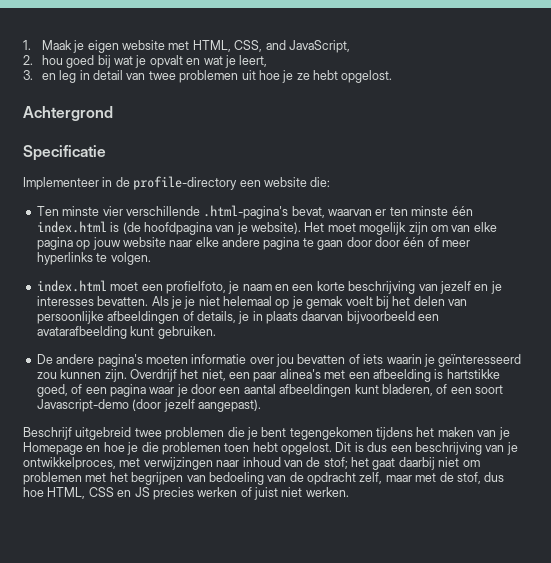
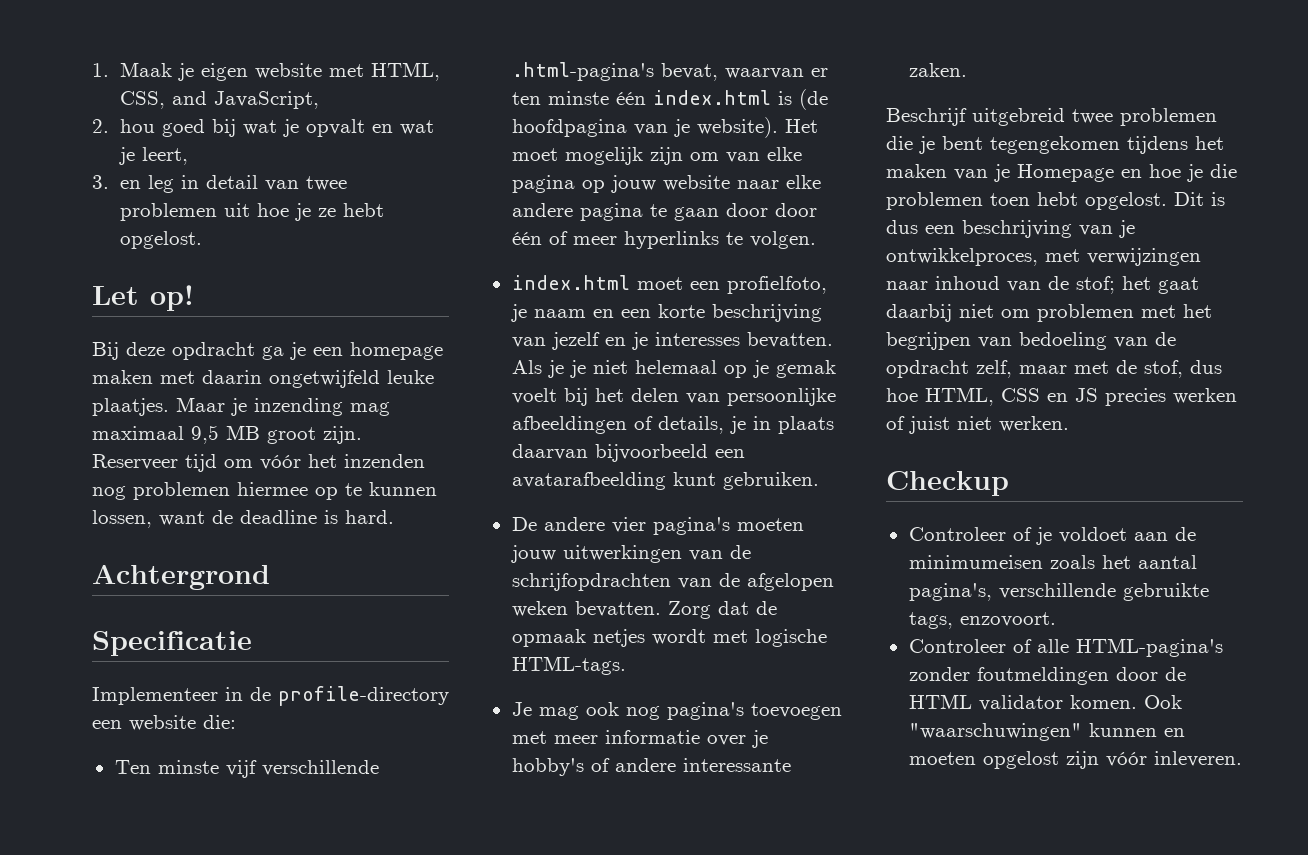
+ Let op!
+ Bij deze opdracht ga je een homepage maken met daarin ongetwijfeld leuke plaatjes. Maar je inzending mag maximaal 9,5 MB groot zijn. Reserveer tijd om vóór het inzenden nog problemen hiermee op te kunnen lossen, want de deadline is hard.
- Ten minste vier verschillende .html-pagina's bevat, waarvan er ten minste één index.html is (de hoofdpagina van je website).
+ Ten minste vijf verschillende .html-pagina's bevat, waarvan er ten minste één index.html is (de hoofdpagina van je website).
- De andere pagina's moeten informatie over jou bevatten of iets waarin je geïnteresseerd zou kunnen zijn. Overdrijf het niet, een paar alinea's met een afbeelding is hartstikke goed, of een pagina waar je door een aantal afbeeldingen kunt bladeren, of een soort Javascript-demo (door jezelf aangepast).
+ De andere vier pagina's moeten jouw uitwerkingen van de schrijfopdrachten van de afgelopen weken bevatten. Zorg dat de opmaak netjes wordt met logische HTML-tags.
+ Je mag ook nog pagina's toevoegen met meer informatie over je hobby's of andere interessante zaken.
+ Checkup
+ Controleer of je voldoet aan de minimumeisen zoals het aantal pagina's, verschillende gebruikte tags, enzovoort.
+ Controleer of alle HTML-pagina's zonder foutmeldingen door de HTML validator komen. Ook "waarschuwingen" kunnen en moeten opgelost zijn vóór inleveren.

